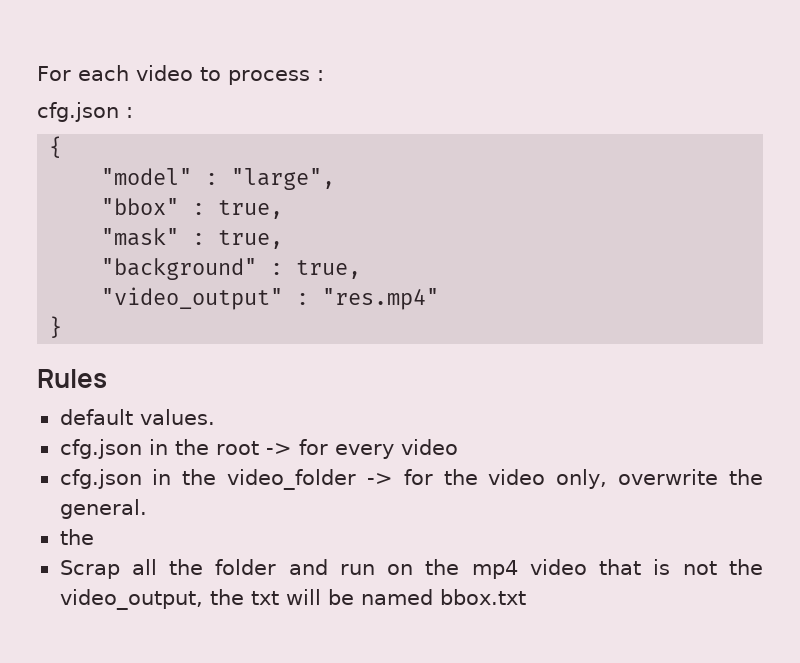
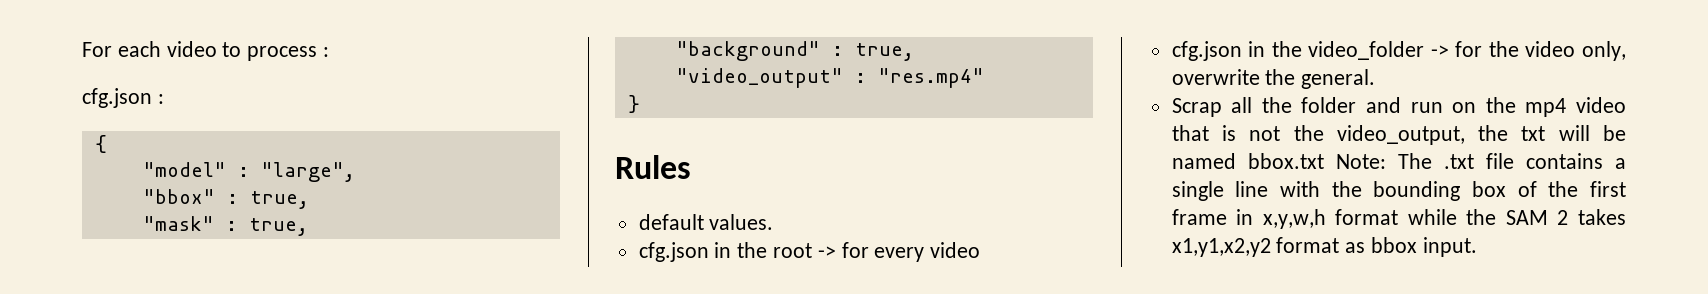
  cfg.json in the video_folder -> for the video only, overwrite the general.
- the
- Scrap all the folder and run on the mp4 video that is not the video_output, the txt will be named bbox.txt
+ Scrap all the folder and run on the mp4 video that is not the video_output, the txt will be named bbox.txt Note: The .txt file contains a single line with the bounding box of the first frame in x,y,w,h format while the SAM 2 takes x1,y1,x2,y2 format as bbox input.

